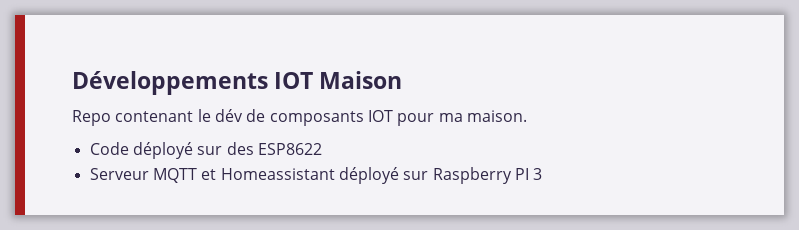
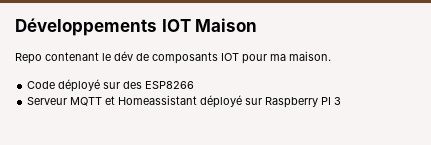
- Code déployé sur des ESP8622
+ Code déployé sur des ESP8266

